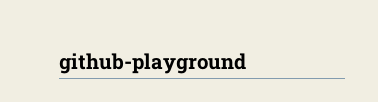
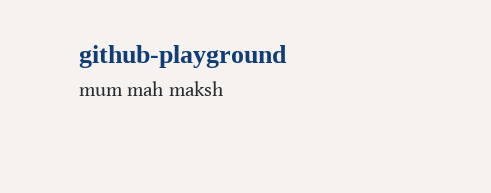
+ mum mah maksh

